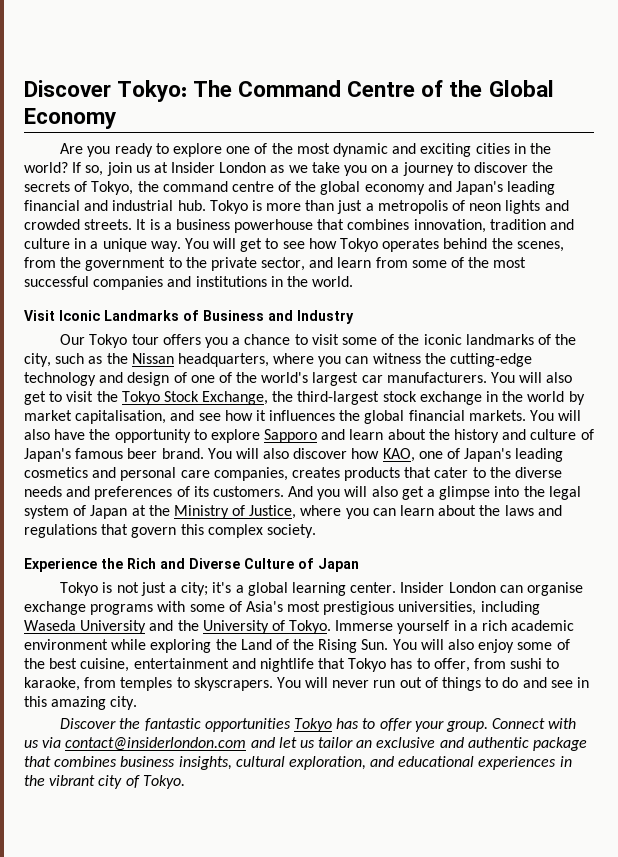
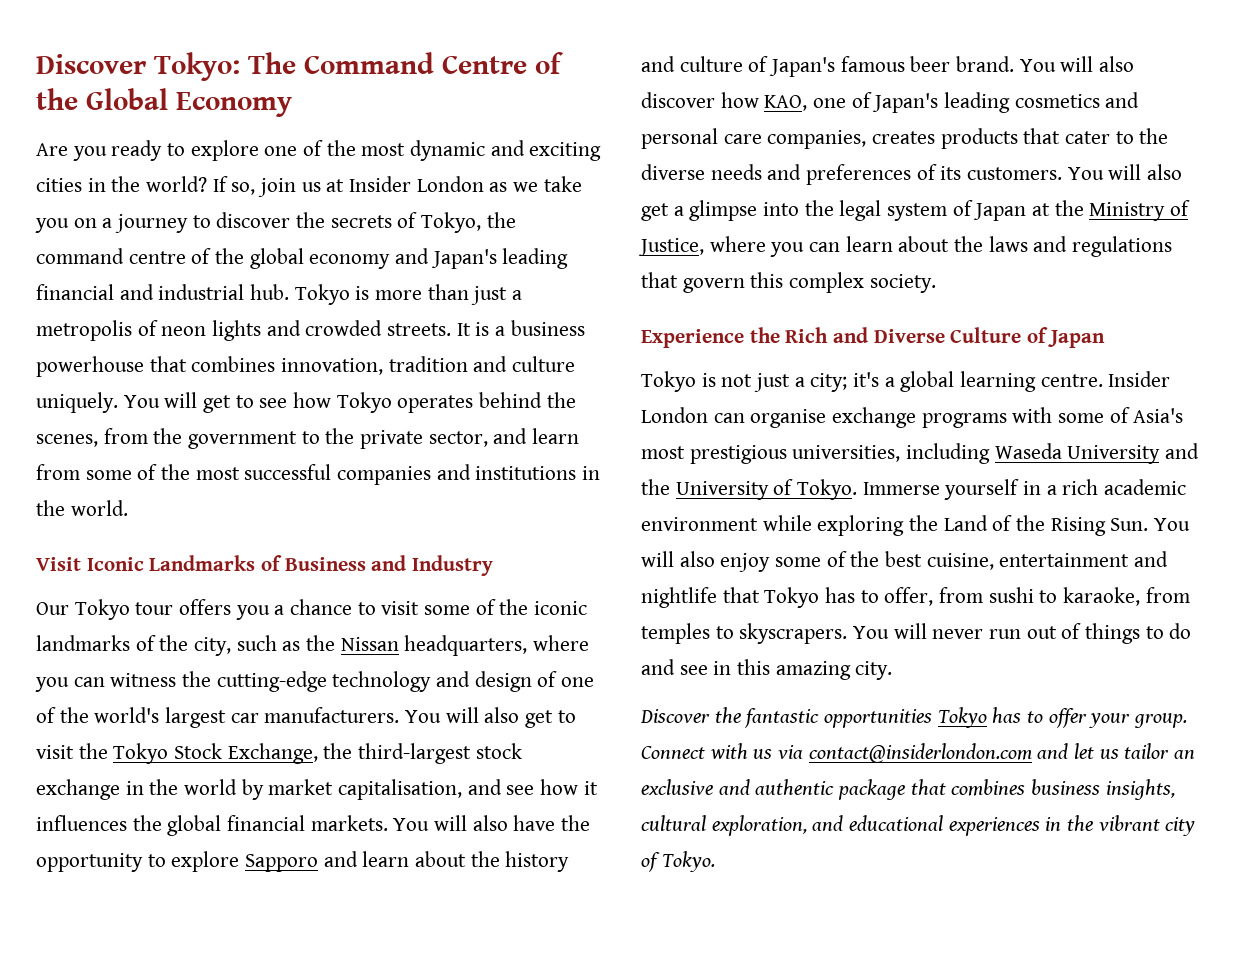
- It is a business powerhouse that combines innovation, tradition and culture in a unique way.
+ It is a business powerhouse that combines innovation, tradition and culture uniquely.
- And you will also get a glimpse into the legal system of Japan at the Ministry of Justice, where you can learn about the laws and regulations that govern this complex society.
+ You will also get a glimpse into the legal system of Japan at the Ministry of Justice, where you can learn about the laws and regulations that govern this complex society.
- Tokyo is not just a city; it's a global learning center.
+ Tokyo is not just a city; it's a global learning centre.

